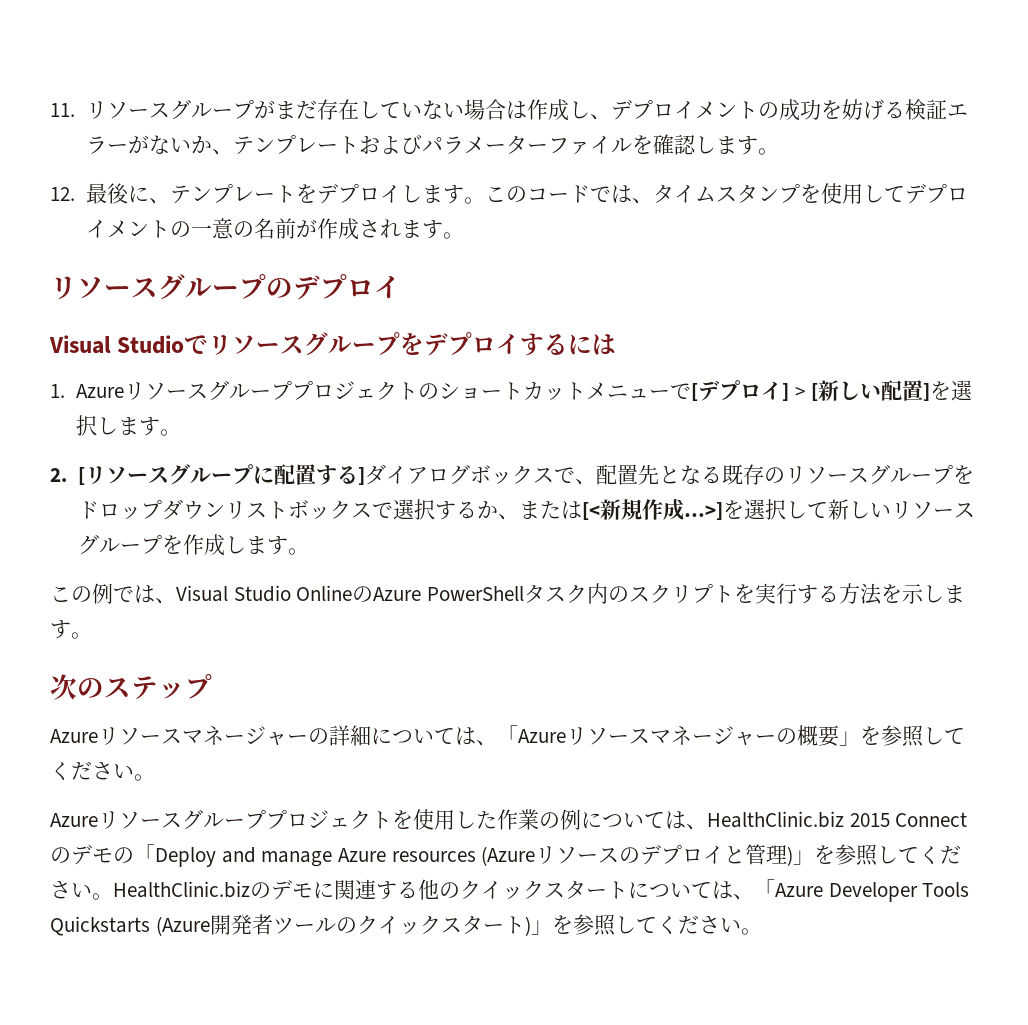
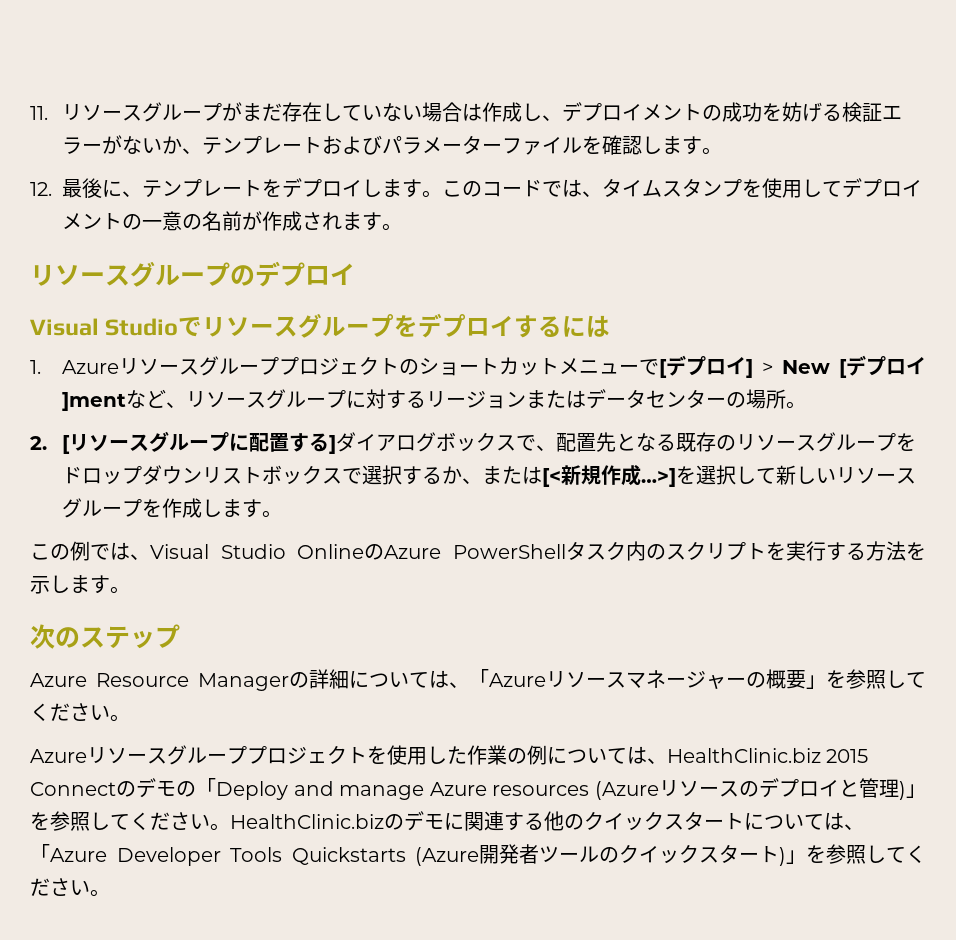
- 1. Azureリソースグループプロジェクトのショートカットメニューで[デプロイ] > [新しい配置]を選択します。
+ 1. Azureリソースグループプロジェクトのショートカットメニューで[デプロイ] > New [デプロイ]mentなど、リソースグループに対するリージョンまたはデータセンターの場所。
- Azureリソースマネージャーの詳細については、「Azureリソースマネージャーの概要」を参照してください。
+ Azure Resource Managerの詳細については、「Azureリソースマネージャーの概要」を参照してください。

